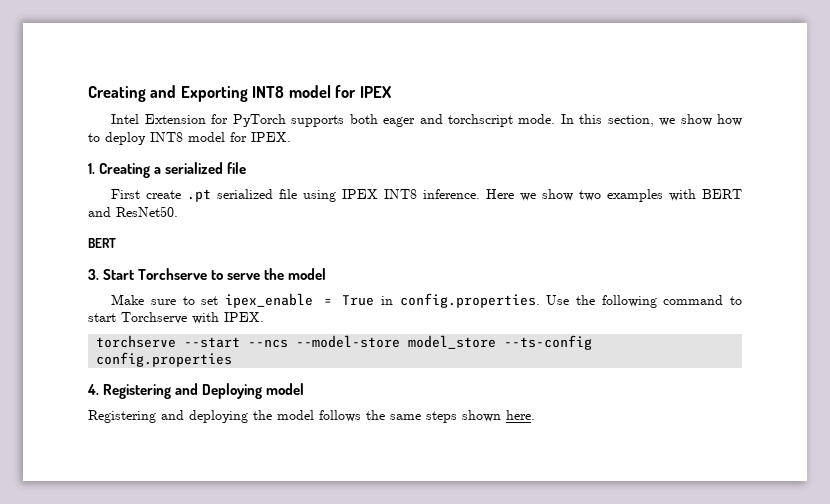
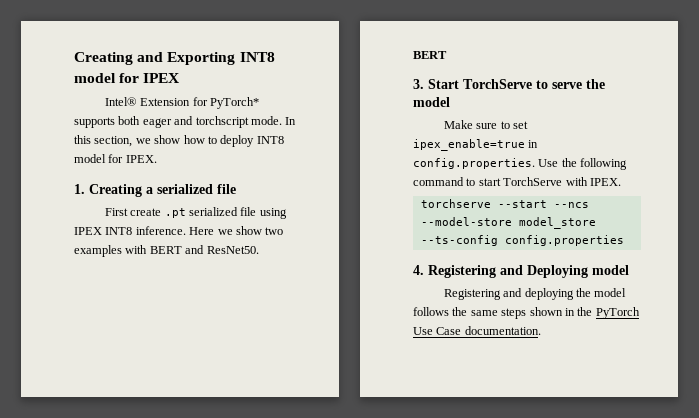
- Intel Extension for PyTorch supports both eager and torchscript mode.
+ Intel® Extension for PyTorch* supports both eager and torchscript mode.
- 3. Start Torchserve to serve the model
+ 3. Start TorchServe to serve the model
- Make sure to set ipex_enable = True in config.properties. Use the following command to start Torchserve with IPEX.
+ Make sure to set ipex_enable=true in config.properties. Use the following command to start TorchServe with IPEX.
- Registering and deploying the model follows the same steps shown here.
+ Registering and deploying the model follows the same steps shown in the PyTorch Use Case documentation.

